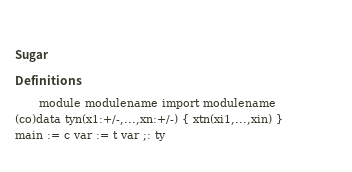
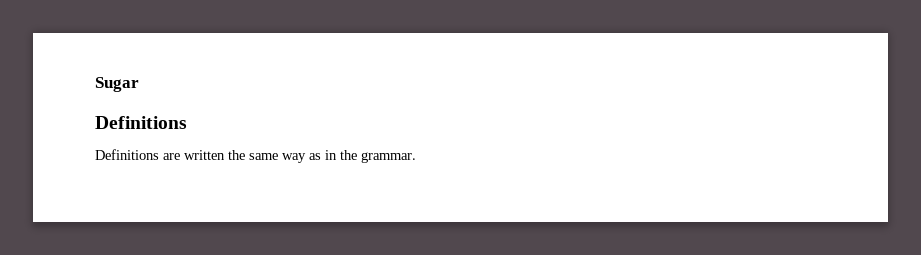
- module modulename import modulename (co)data tyn(x1:+/-,...,xn:+/-) { xtn(xi1,...,xin) } main := c var := t var ;: ty
+ Definitions are written the same way as in the grammar.

